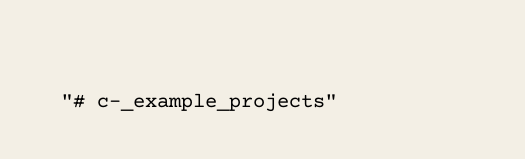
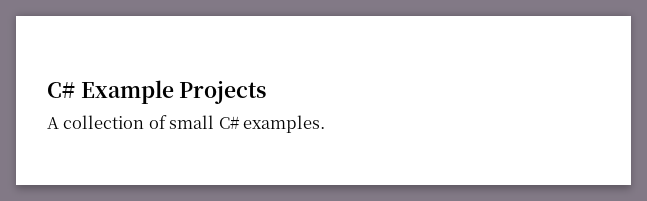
- "# c-_example_projects"
+ C# Example Projects
+ A collection of small C# examples.

